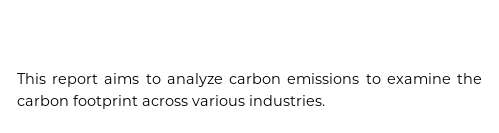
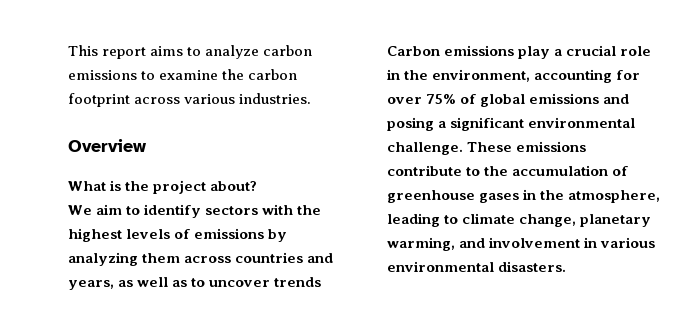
+ Overview
+ What is the project about?
+ We aim to identify sectors with the highest levels of emissions by analyzing them across countries and years, as well as to uncover trends Carbon emissions play a crucial role in the environment, accounting for over 75% of global emissions and posing a significant environmental challenge. These emissions contribute to the accumulation of greenhouse gases in the atmosphere, leading to climate change, planetary warming, and involvement in various environmental disasters.

